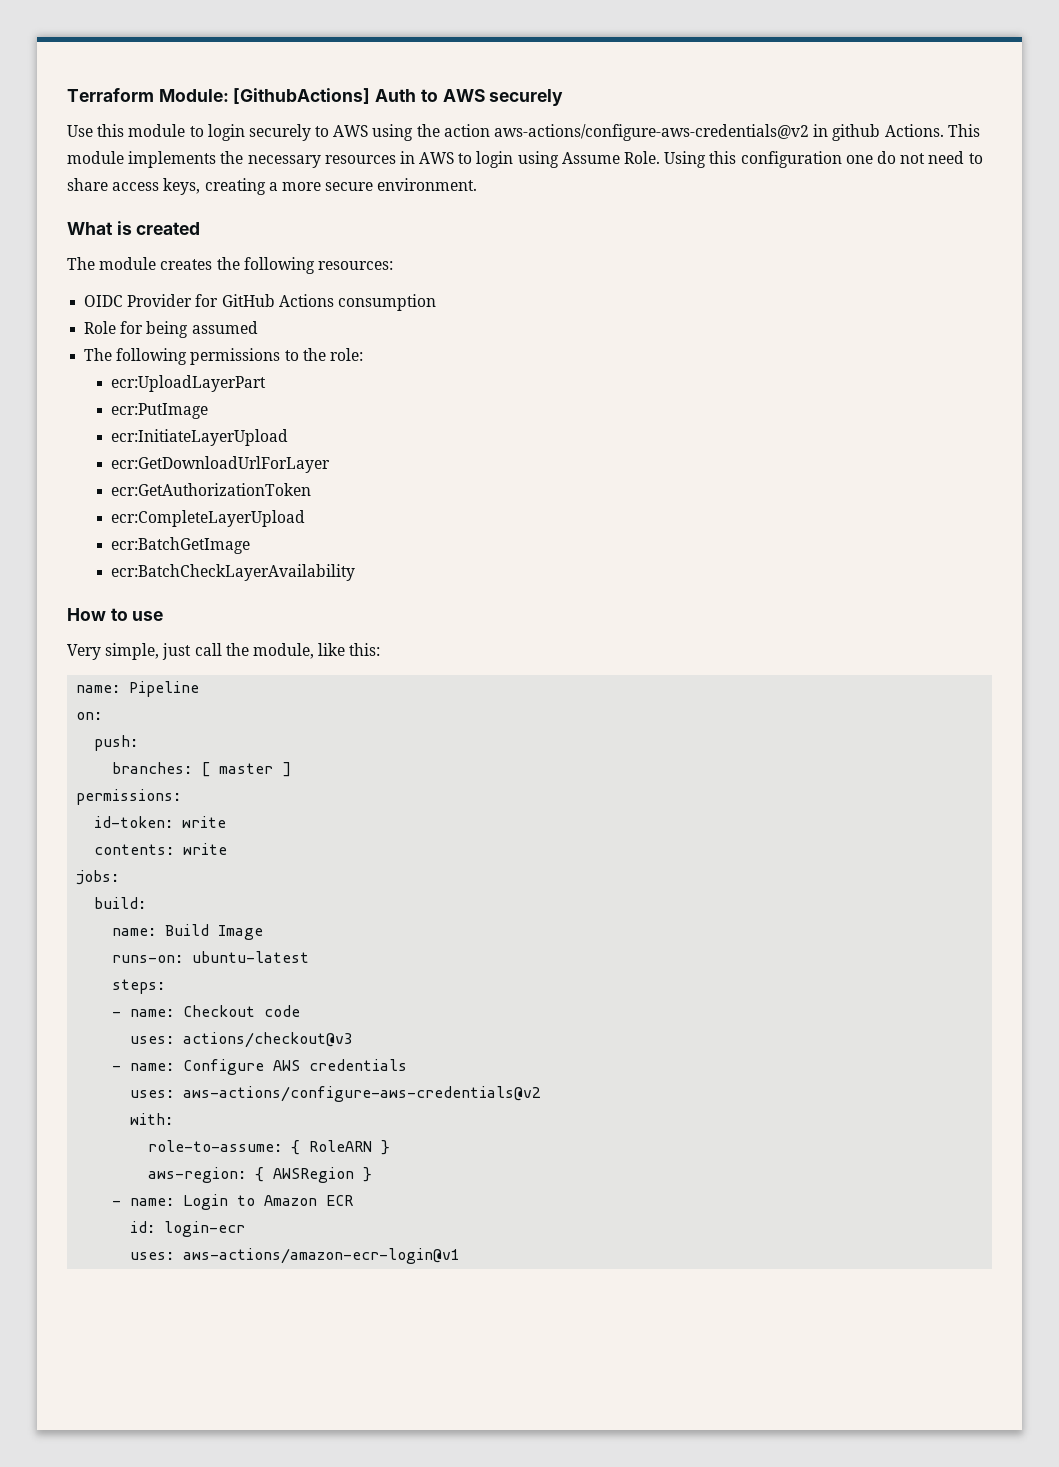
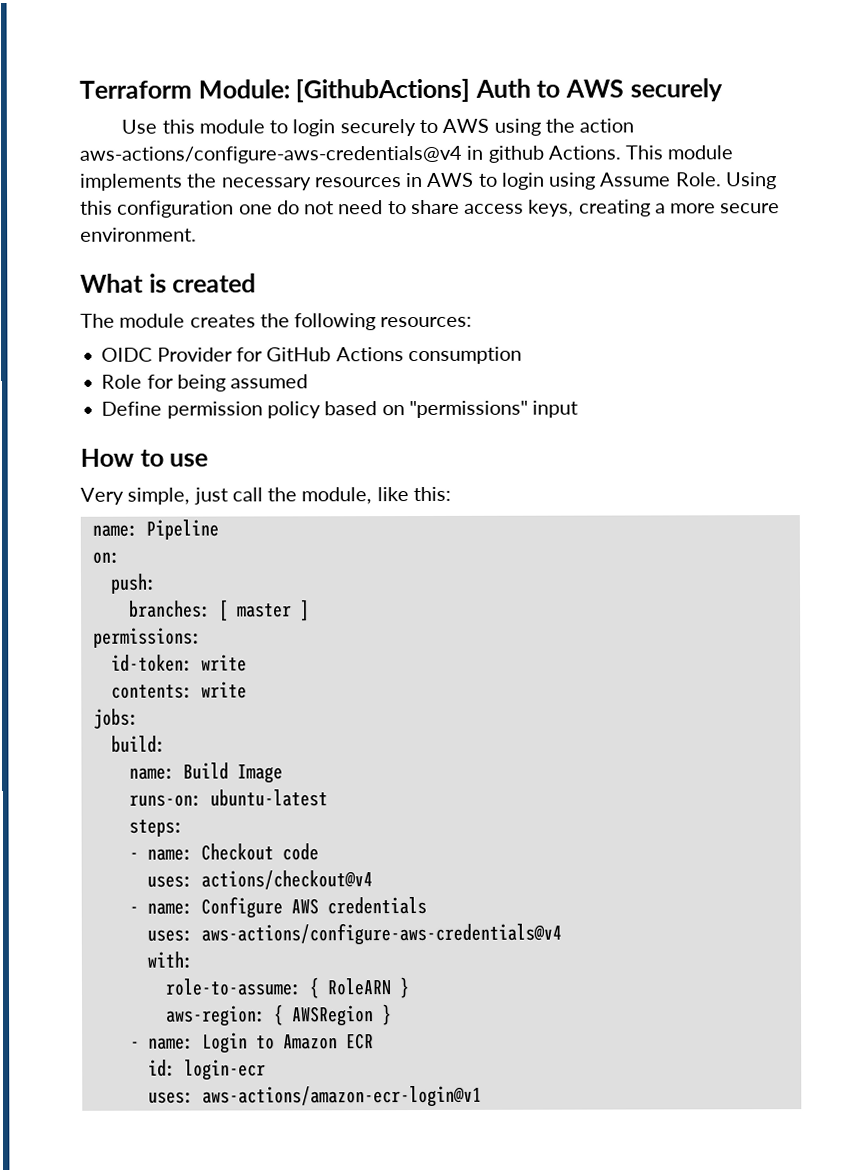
- Use this module to login securely to AWS using the action aws-actions/configure-aws-credentials@v2 in github Actions.
+ Use this module to login securely to AWS using the action aws-actions/configure-aws-credentials@v4 in github Actions.
- The following permissions to the role:
- ecr:UploadLayerPart
- ecr:PutImage
- ecr:InitiateLayerUpload
- ecr:GetDownloadUrlForLayer
- ecr:GetAuthorizationToken
- ecr:CompleteLayerUpload
- ecr:BatchGetImage
- ecr:BatchCheckLayerAvailability
+ Define permission policy based on "permissions" input
- uses: actions/checkout@v3
+ uses: actions/checkout@v4
- uses: aws-actions/configure-aws-credentials@v2
+ uses: aws-actions/configure-aws-credentials@v4

